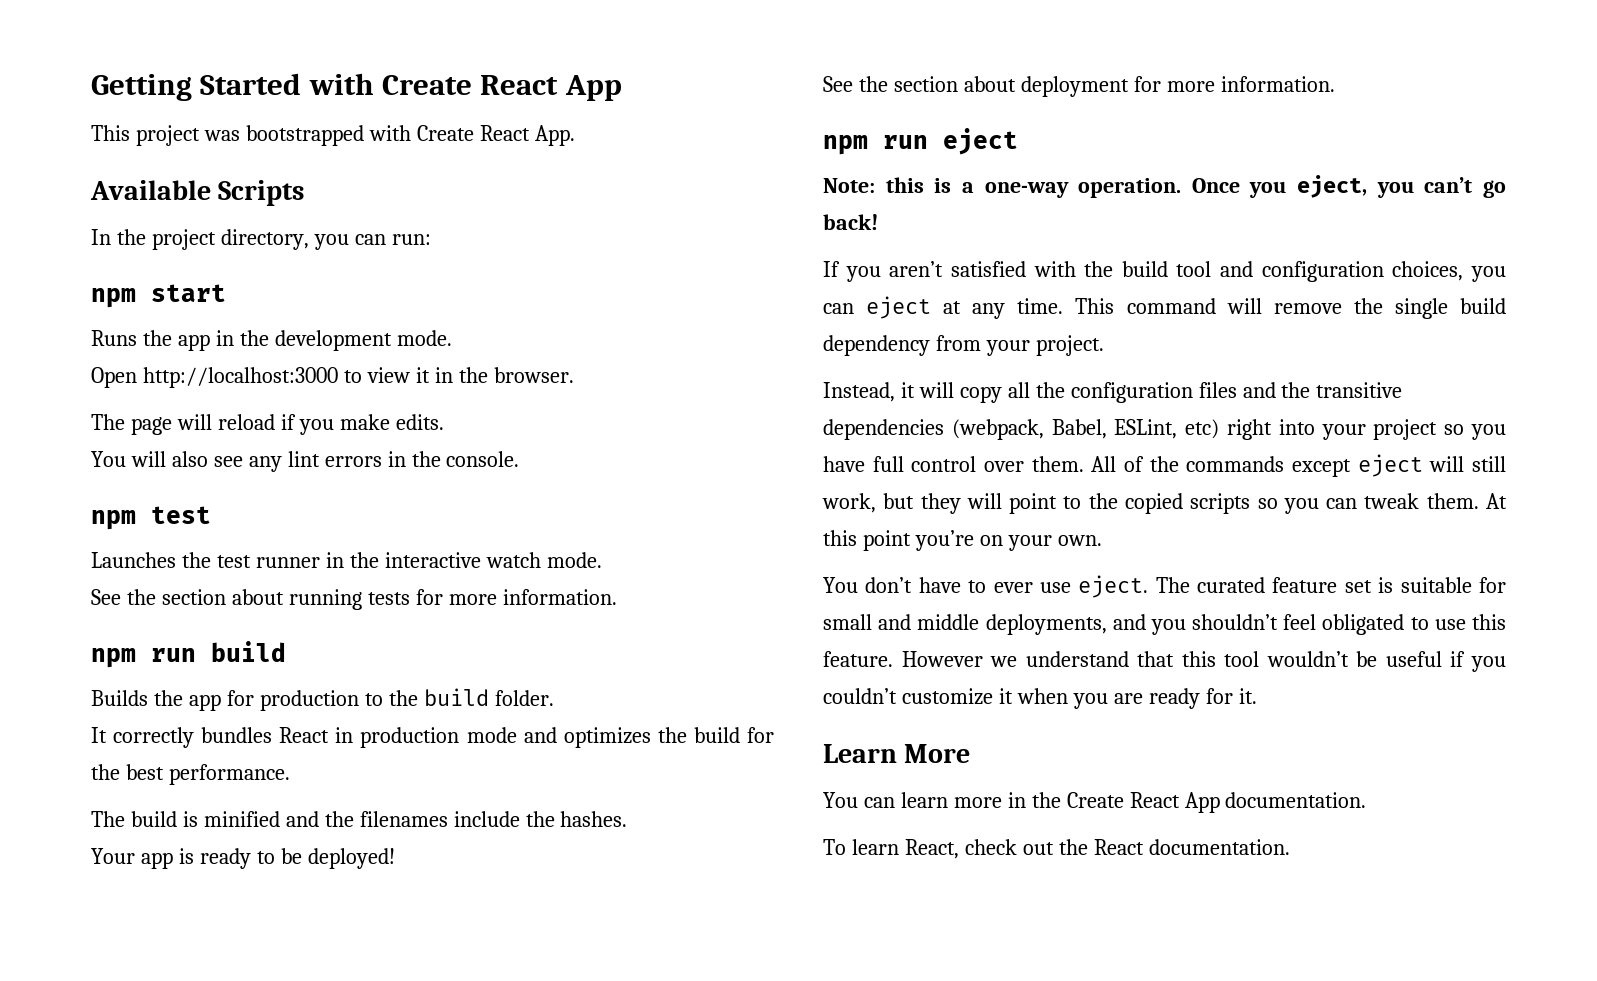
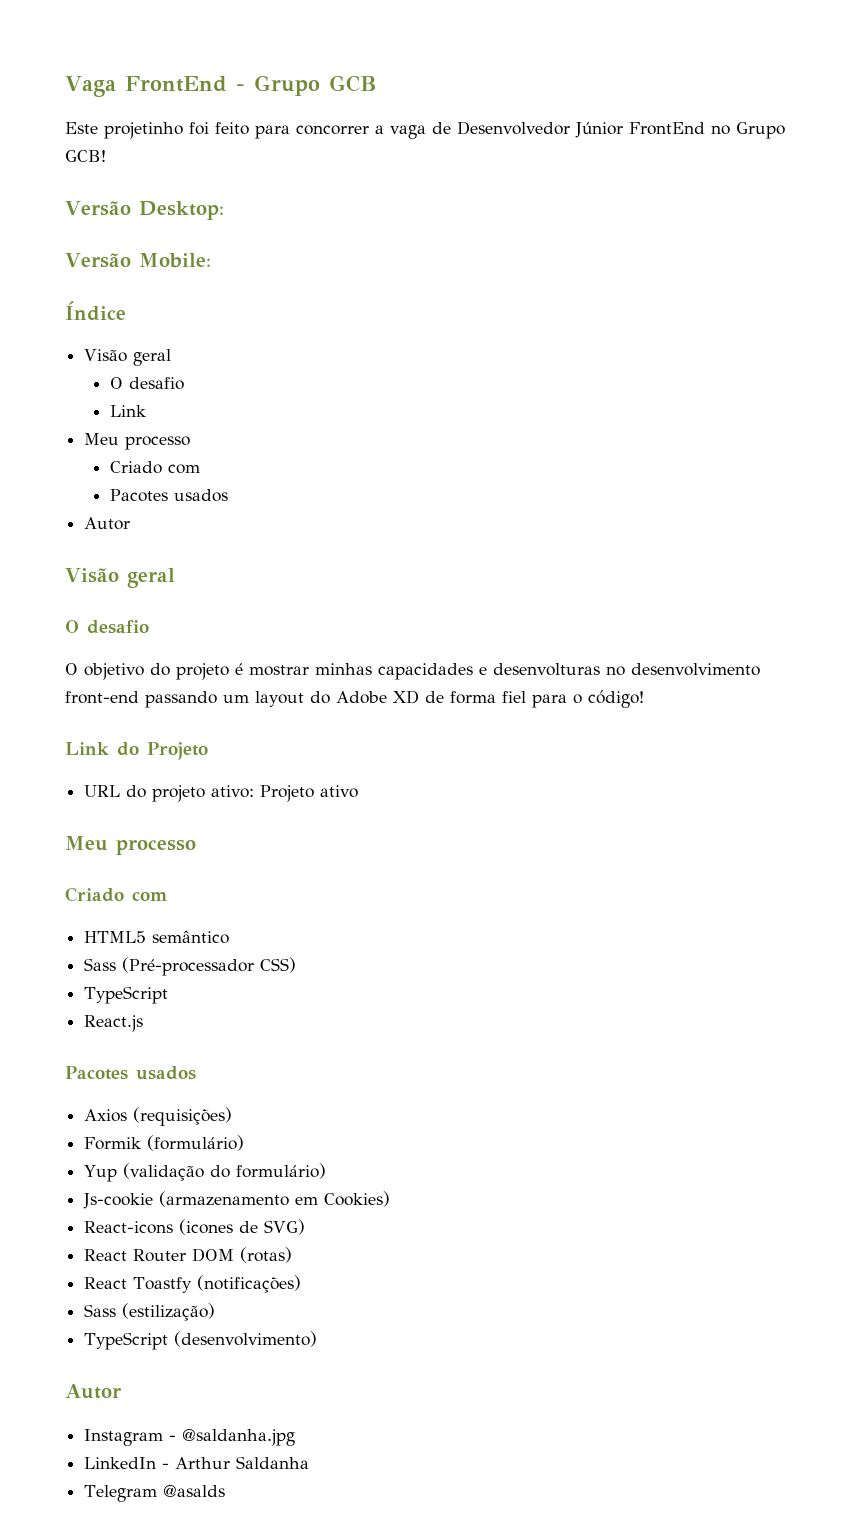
- Getting Started with Create React App
- This project was bootstrapped with Create React App.
- Available Scripts
- In the project directory, you can run:
- npm start
- Runs the app in the development mode.
- Open http://localhost:3000 to view it in the browser.
- The page will reload if you make edits.
- You will also see any lint errors in the console.
- npm test
- Launches the test runner in the interactive watch mode.
- See the section about running tests for more information.
- npm run build
- Builds the app for production to the build folder.
- It correctly bundles React in production mode and optimizes the build for the best performance.
- The build is minified and the filenames include the hashes.
- Your app is ready to be deployed!
- See the section about deployment for more information.
- npm run eject
- Note: this is a one-way operation. Once you eject, you can’t go back!
- If you aren’t satisfied with the build tool and configuration choices, you can eject at any time. This command will remove the single build dependency from your project.
- Instead, it will copy all the configuration files and the transitive dependencies (webpack, Babel, ESLint, etc) right into your project so you have full control over them. All of the commands except eject will still work, but they will point to the copied scripts so you can tweak them. At this point you’re on your own.
- You don’t have to ever use eject. The curated feature set is suitable for small and middle deployments, and you shouldn’t feel obligated to use this feature. However we understand that this tool wouldn’t be useful if you couldn’t customize it when you are ready for it.
- Learn More
- You can learn more in the Create React App documentation.
- To learn React, check out the React documentation.
+ Vaga FrontEnd - Grupo GCB
+ Este projetinho foi feito para concorrer a vaga de Desenvolvedor Júnior FrontEnd no Grupo GCB!
+ Versão Desktop:
+ Versão Mobile:
+ Índice
+ Visão geral
+ O desafio
+ Link
+ Meu processo
+ Criado com
+ Pacotes usados
+ Autor
+ Visão geral
+ O desafio
+ O objetivo do projeto é mostrar minhas capacidades e desenvolturas no desenvolvimento front-end passando um layout do Adobe XD de forma fiel para o código!
+ Link do Projeto
+ URL do projeto ativo: Projeto ativo
+ Meu processo
+ Criado com
+ HTML5 semântico
+ Sass (Pré-processador CSS)
+ TypeScript
+ React.js
+ Pacotes usados
+ Axios (requisições)
+ Formik (formulário)
+ Yup (validação do formulário)
+ Js-cookie (armazenamento em Cookies)
+ React-icons (icones de SVG)
+ React Router DOM (rotas)
+ React Toastfy (notificações)
+ Sass (estilização)
+ TypeScript (desenvolvimento)
+ Autor
+ Instagram - @saldanha.jpg
+ LinkedIn - Arthur Saldanha
+ Telegram @asalds

